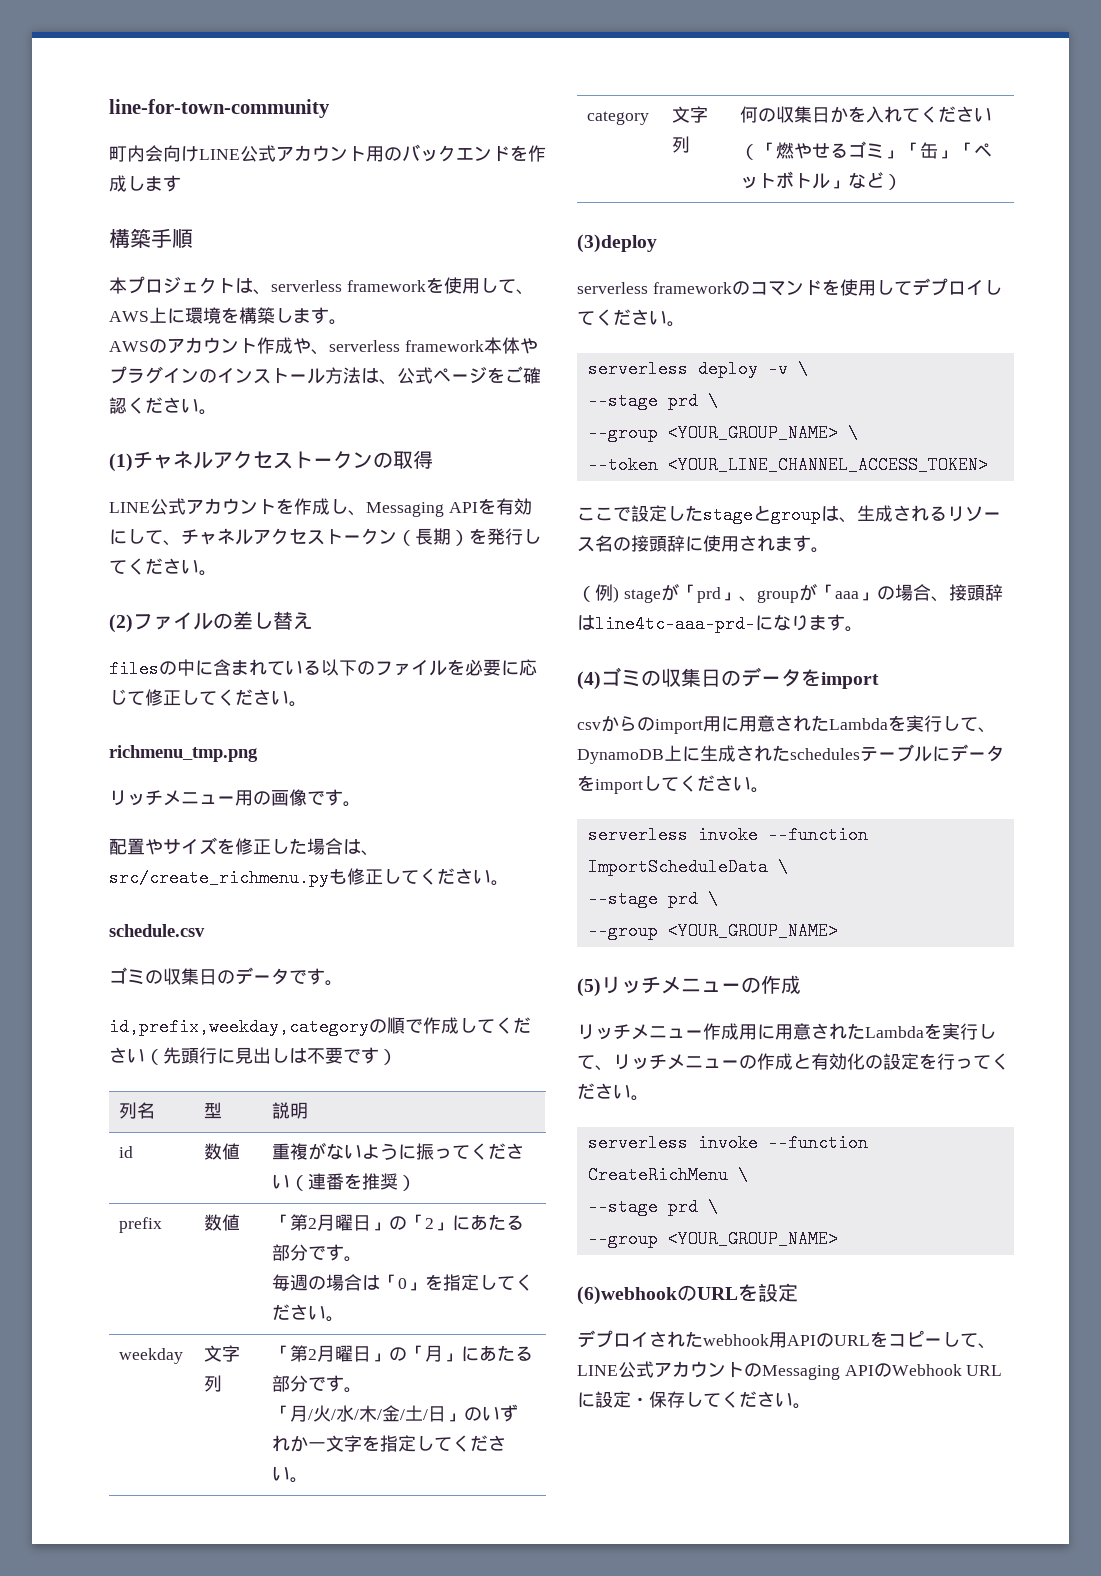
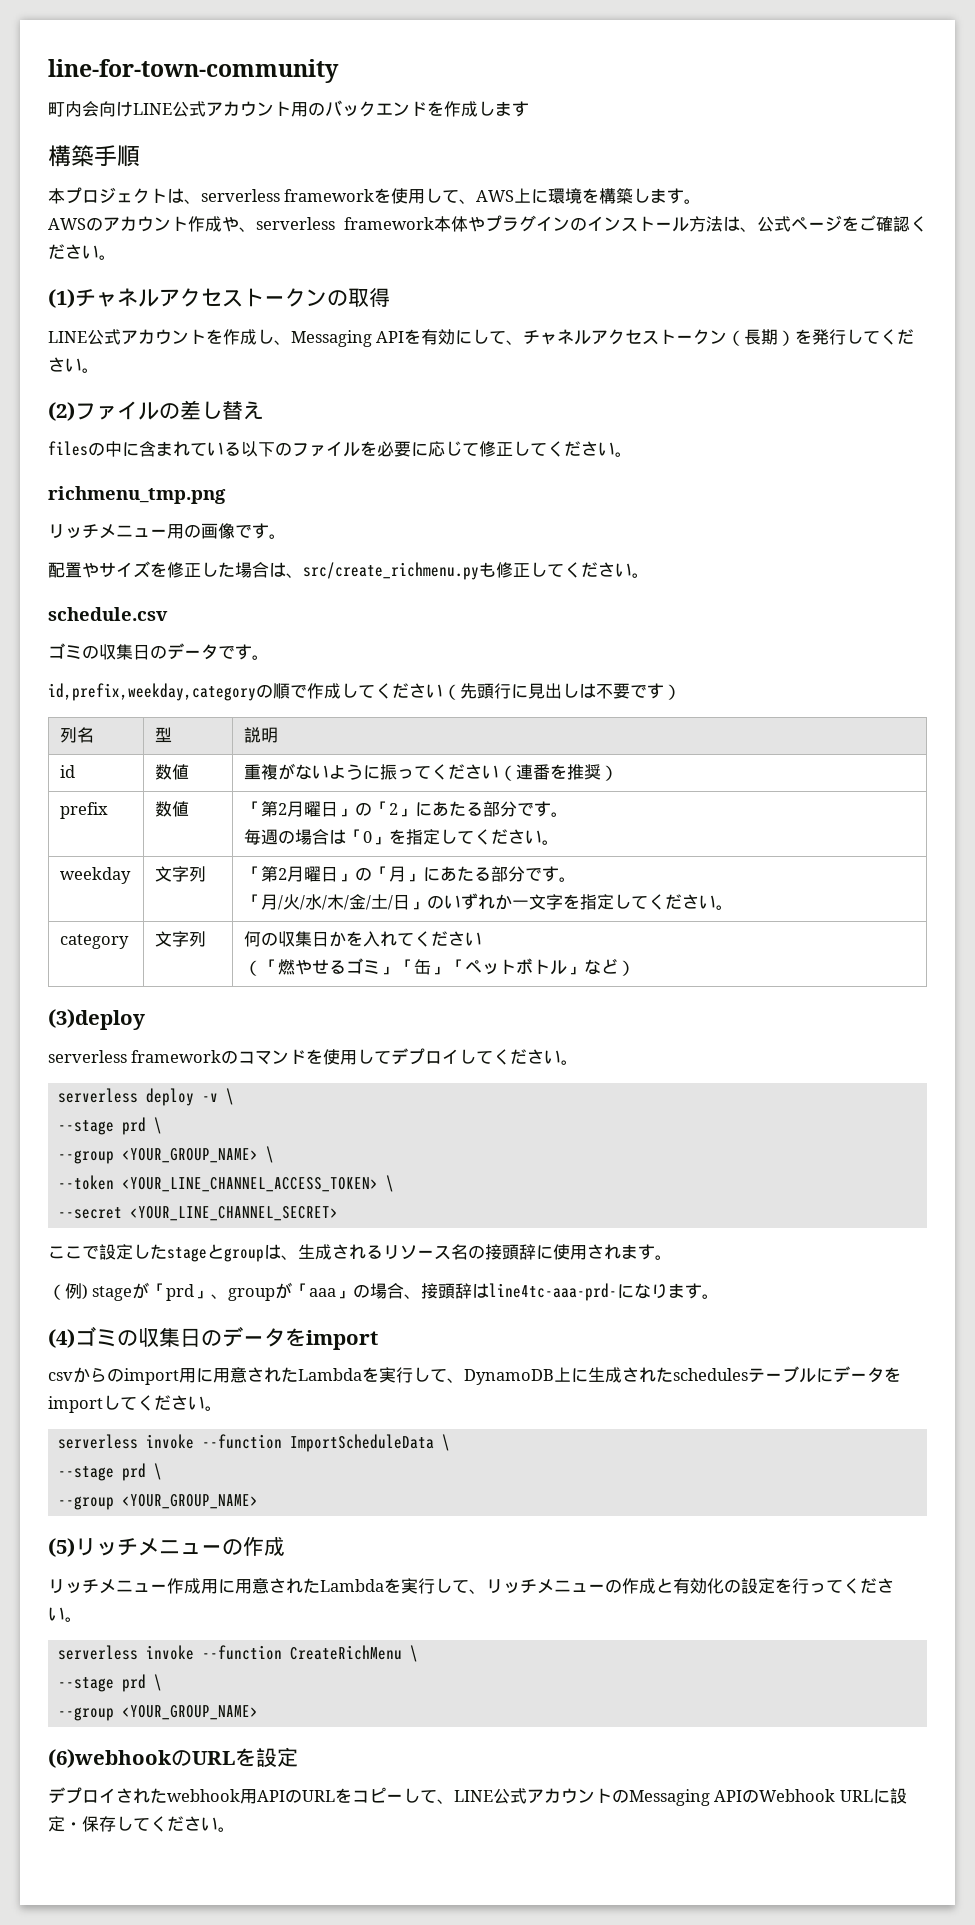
- --token <YOUR_LINE_CHANNEL_ACCESS_TOKEN>
+ --token <YOUR_LINE_CHANNEL_ACCESS_TOKEN> \
+ --secret <YOUR_LINE_CHANNEL_SECRET>

